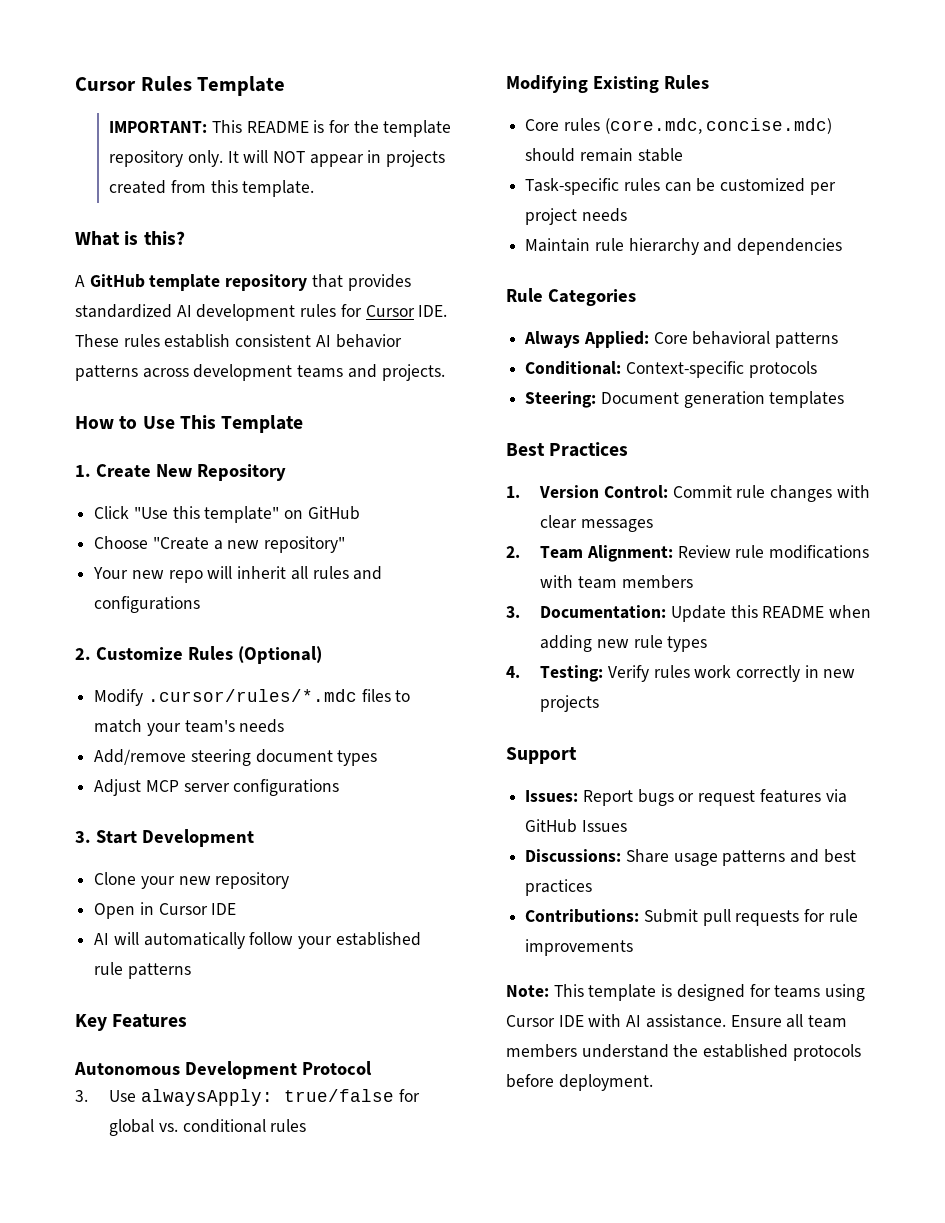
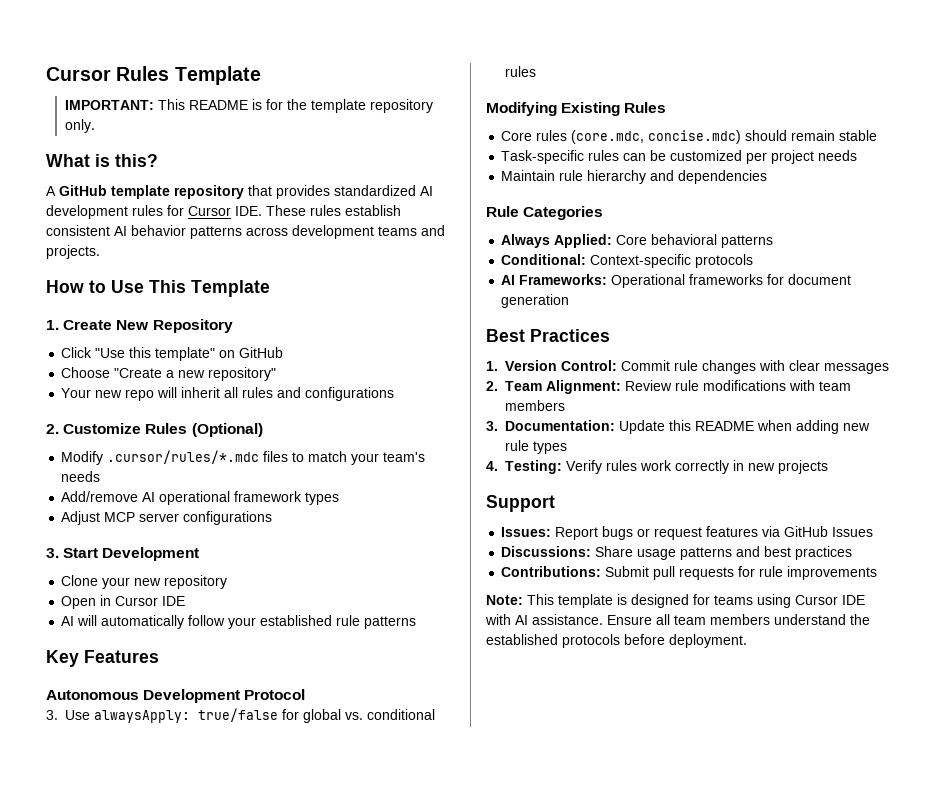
- It will NOT appear in projects created from this template.
- Add/remove steering document types
+ Add/remove AI operational framework types
- Steering: Document generation templates
+ AI Frameworks: Operational frameworks for document generation

